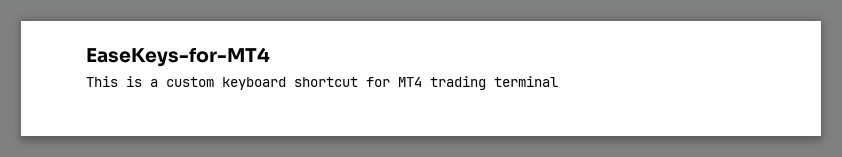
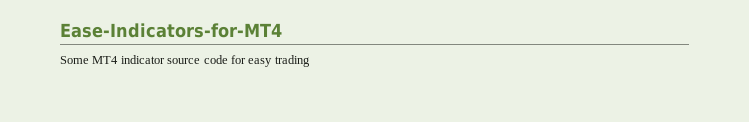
- EaseKeys-for-MT4
- This is a custom keyboard shortcut for MT4 trading terminal
+ Ease-Indicators-for-MT4
+ Some MT4 indicator source code for easy trading

